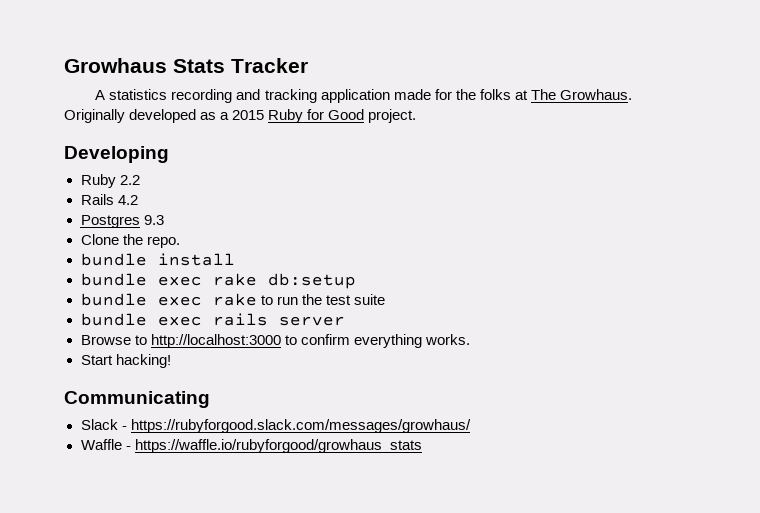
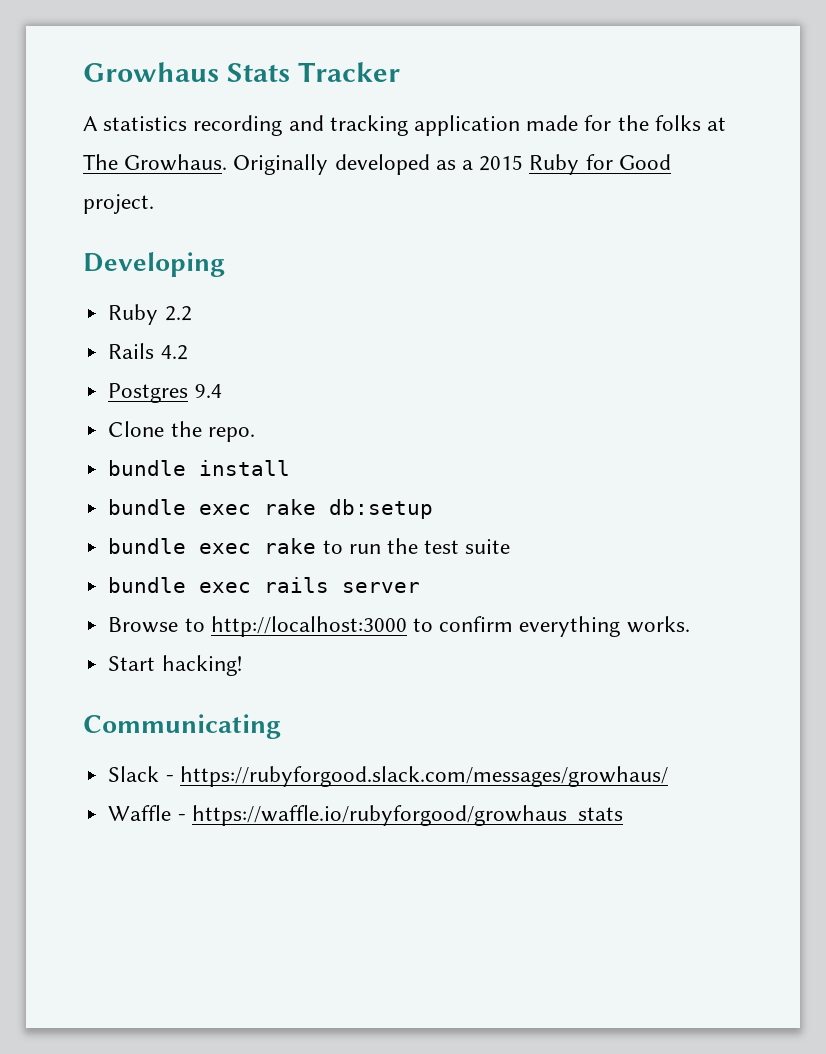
- Postgres 9.3
+ Postgres 9.4

